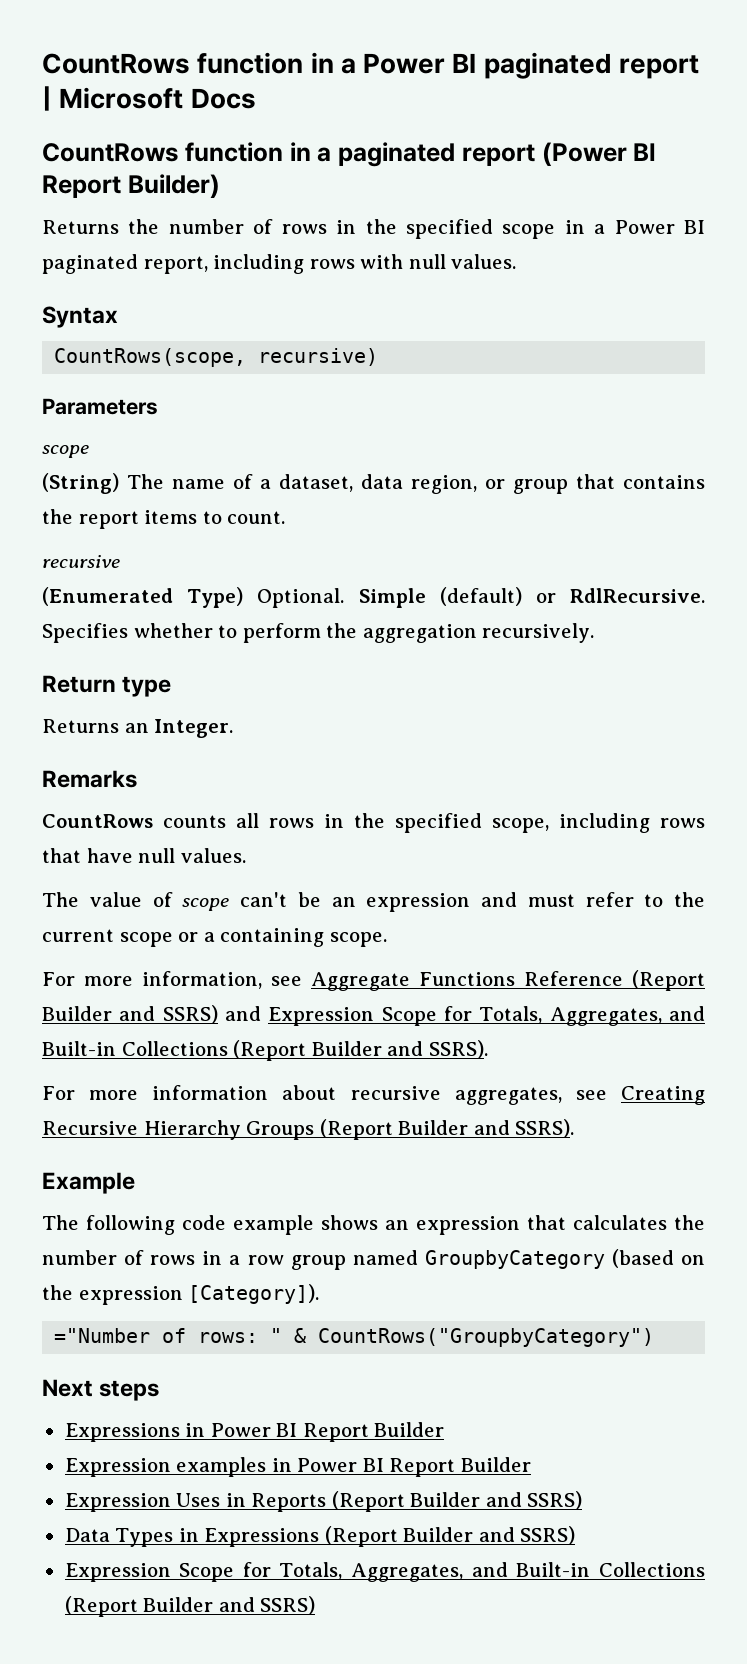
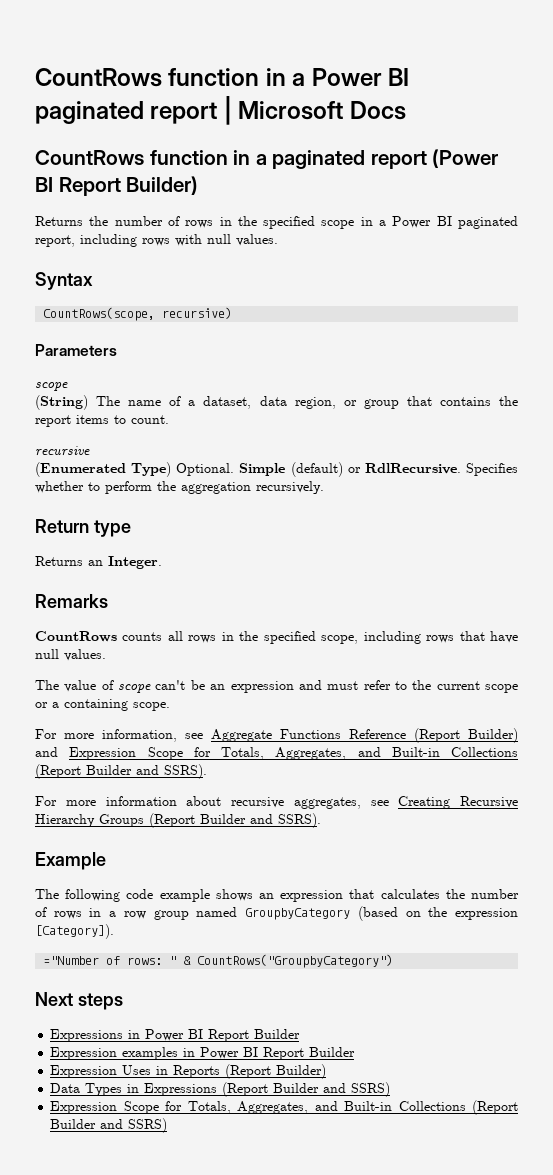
- For more information, see Aggregate Functions Reference (Report Builder and SSRS) and Expression Scope for Totals, Aggregates, and Built-in Collections (Report Builder and SSRS).
+ For more information, see Aggregate Functions Reference (Report Builder) and Expression Scope for Totals, Aggregates, and Built-in Collections (Report Builder and SSRS).
- Expression Uses in Reports (Report Builder and SSRS)
+ Expression Uses in Reports (Report Builder)

